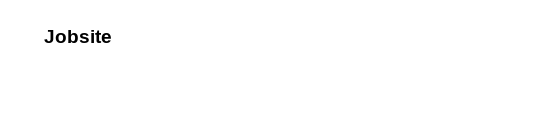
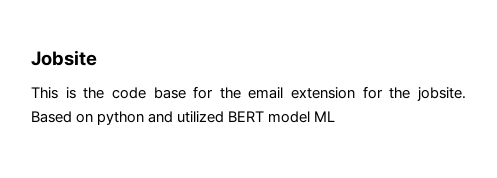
+ This is the code base for the email extension for the jobsite. Based on python and utilized BERT model ML

